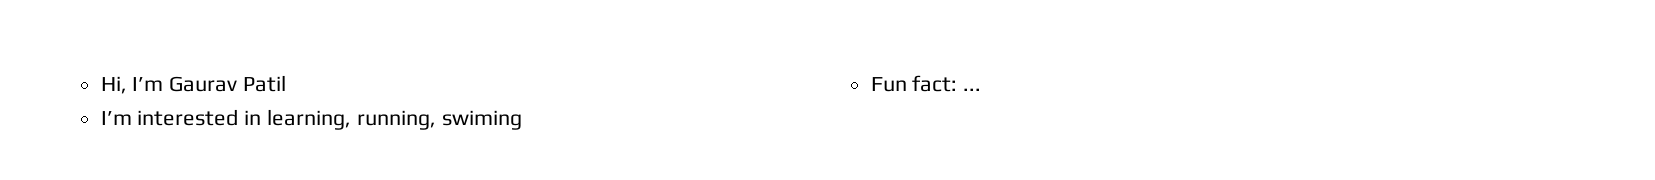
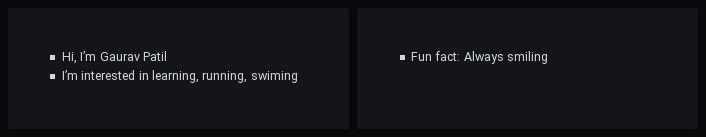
- Fun fact: ...
+ Fun fact: Always smiling

